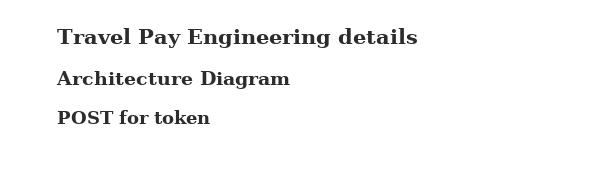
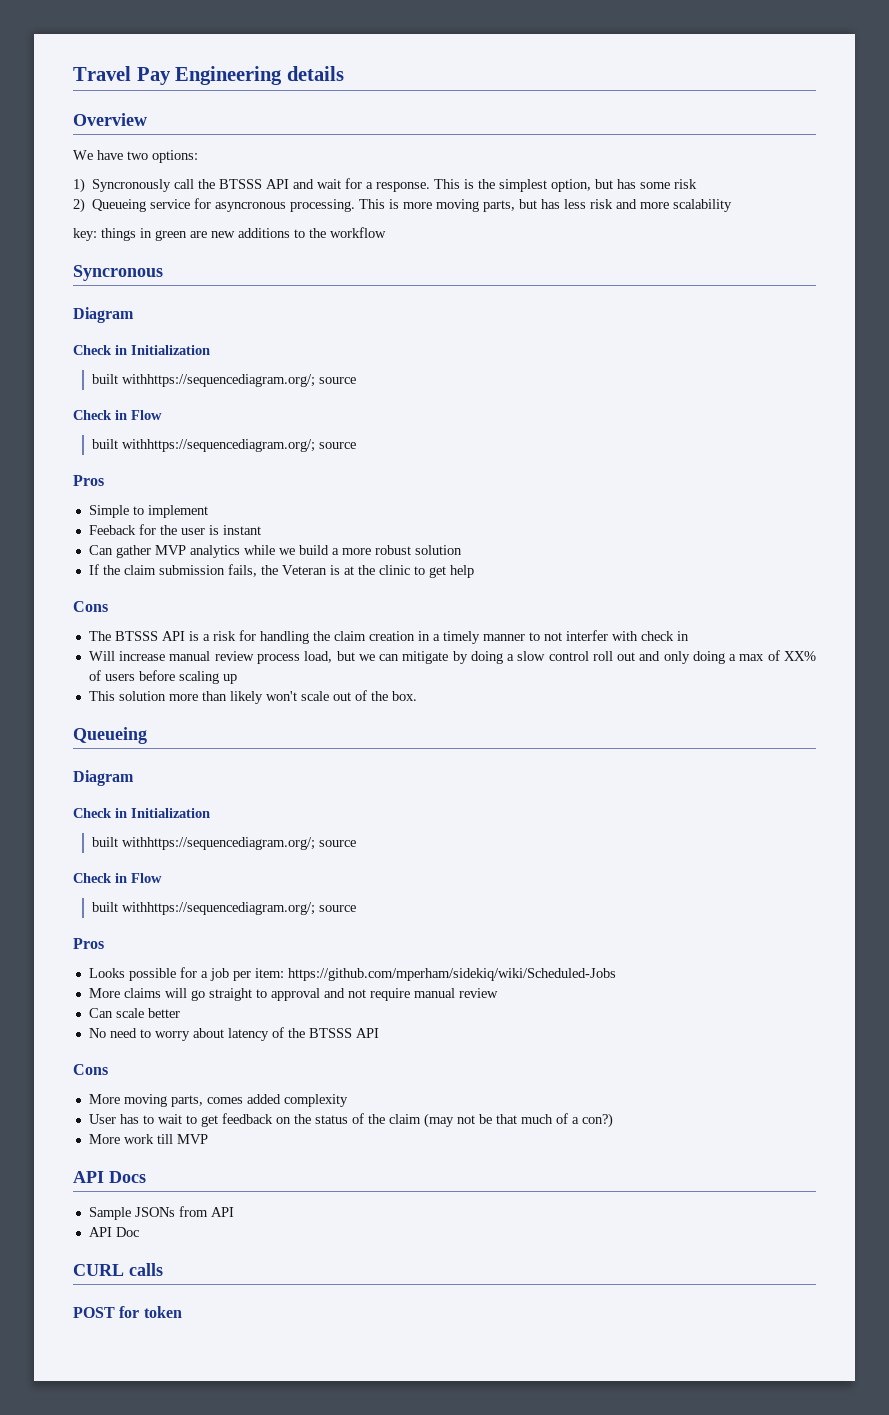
- Architecture Diagram
+ Overview
+ We have two options:
+ 1) Syncronously call the BTSSS API and wait for a response. This is the simplest option, but has some risk
+ 2) Queueing service for asyncronous processing. This is more moving parts, but has less risk and more scalability
+ key: things in green are new additions to the workflow
+ Syncronous
+ Diagram
+ Check in Initialization
+ built withhttps://sequencediagram.org/; source
+ Check in Flow
+ built withhttps://sequencediagram.org/; source
+ Pros
+ Simple to implement
+ Feeback for the user is instant
+ Can gather MVP analytics while we build a more robust solution
+ If the claim submission fails, the Veteran is at the clinic to get help
+ Cons
+ The BTSSS API is a risk for handling the claim creation in a timely manner to not interfer with check in
+ Will increase manual review process load, but we can mitigate by doing a slow control roll out and only doing a max of XX% of users before scaling up
+ This solution more than likely won't scale out of the box.
+ Queueing
+ Diagram
+ Check in Initialization
+ built withhttps://sequencediagram.org/; source
+ Check in Flow
+ built withhttps://sequencediagram.org/; source
+ Pros
+ Looks possible for a job per item: https://github.com/mperham/sidekiq/wiki/Scheduled-Jobs
+ More claims will go straight to approval and not require manual review
+ Can scale better
+ No need to worry about latency of the BTSSS API
+ Cons
+ More moving parts, comes added complexity
+ User has to wait to get feedback on the status of the claim (may not be that much of a con?)
+ More work till MVP
+ API Docs
+ Sample JSONs from API
+ API Doc
+ CURL calls

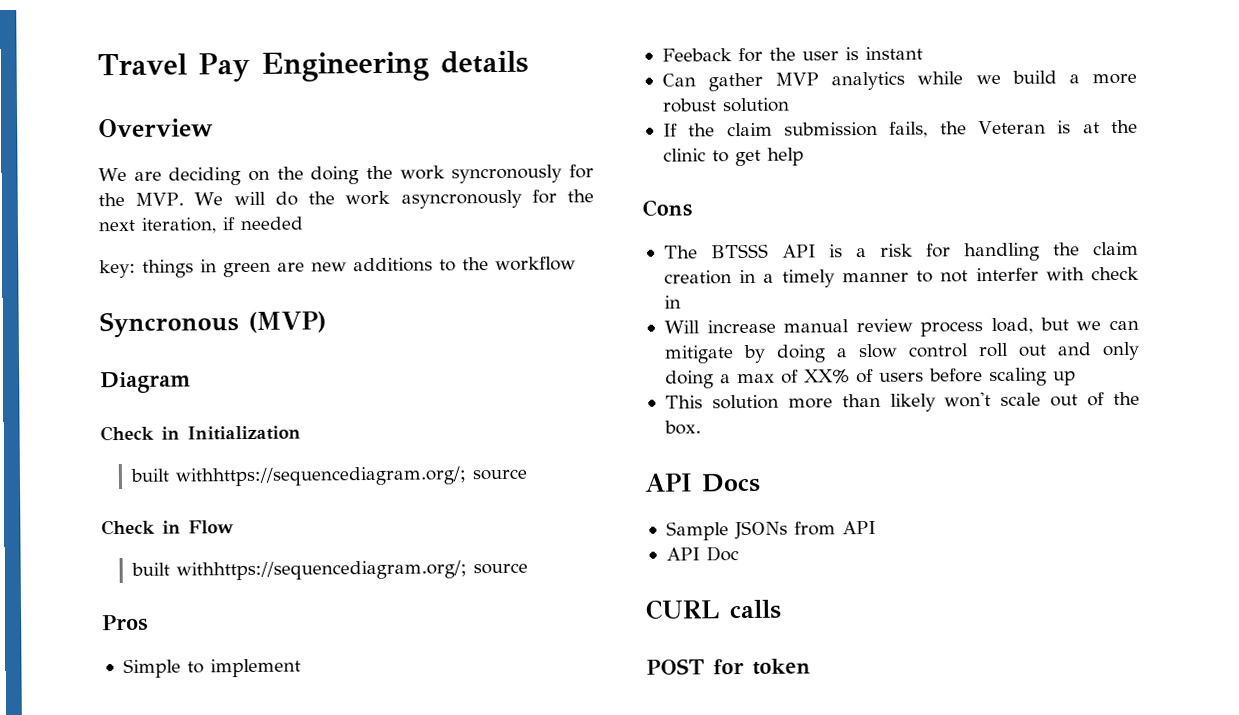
- We have two options:
- 1) Syncronously call the BTSSS API and wait for a response. This is the simplest option, but has some risk
- 2) Queueing service for asyncronous processing. This is more moving parts, but has less risk and more scalability
+ We are deciding on the doing the work syncronously for the MVP. We will do the work asyncronously for the next iteration, if needed
- Syncronous
+ Syncronous (MVP)
  This solution more than likely won't scale out of the box.
- Queueing
- Diagram
- Check in Initialization
- built withhttps://sequencediagram.org/; source
- Check in Flow
- built withhttps://sequencediagram.org/; source
- Pros
- Looks possible for a job per item: https://github.com/mperham/sidekiq/wiki/Scheduled-Jobs
- More claims will go straight to approval and not require manual review
- Can scale better
- No need to worry about latency of the BTSSS API
- Cons
- More moving parts, comes added complexity
- User has to wait to get feedback on the status of the claim (may not be that much of a con?)
- More work till MVP

